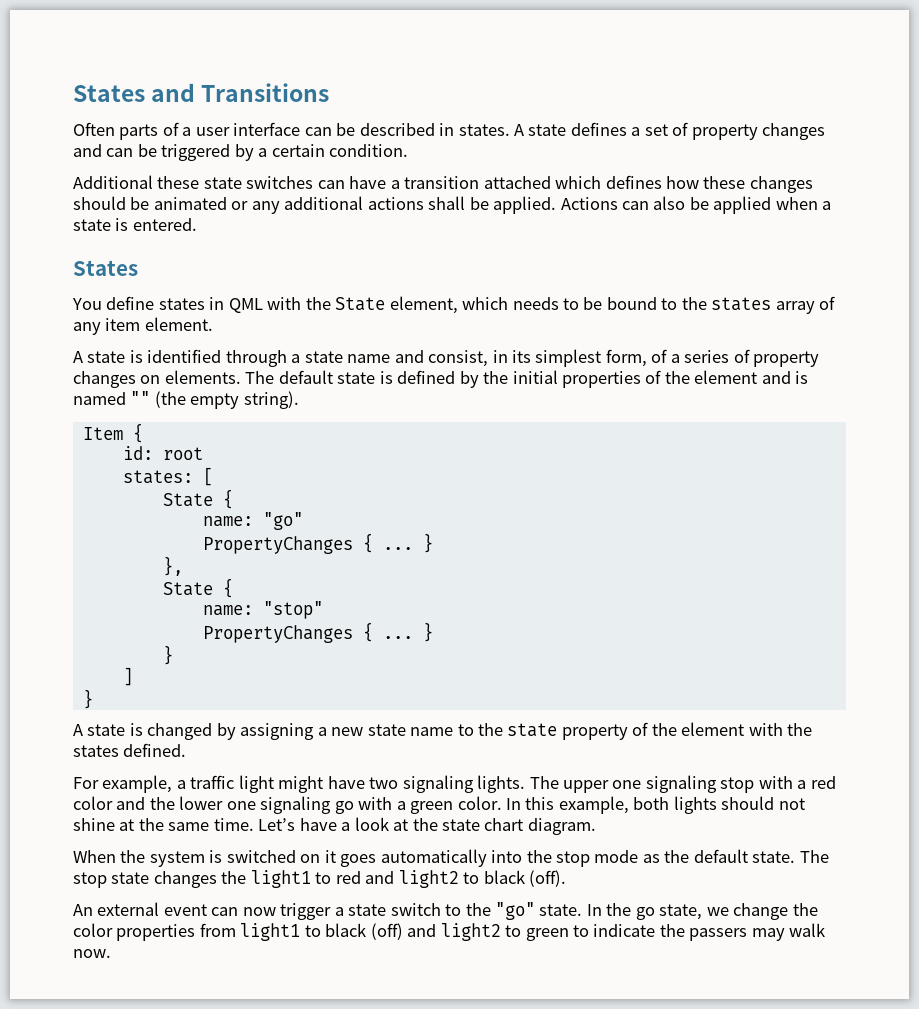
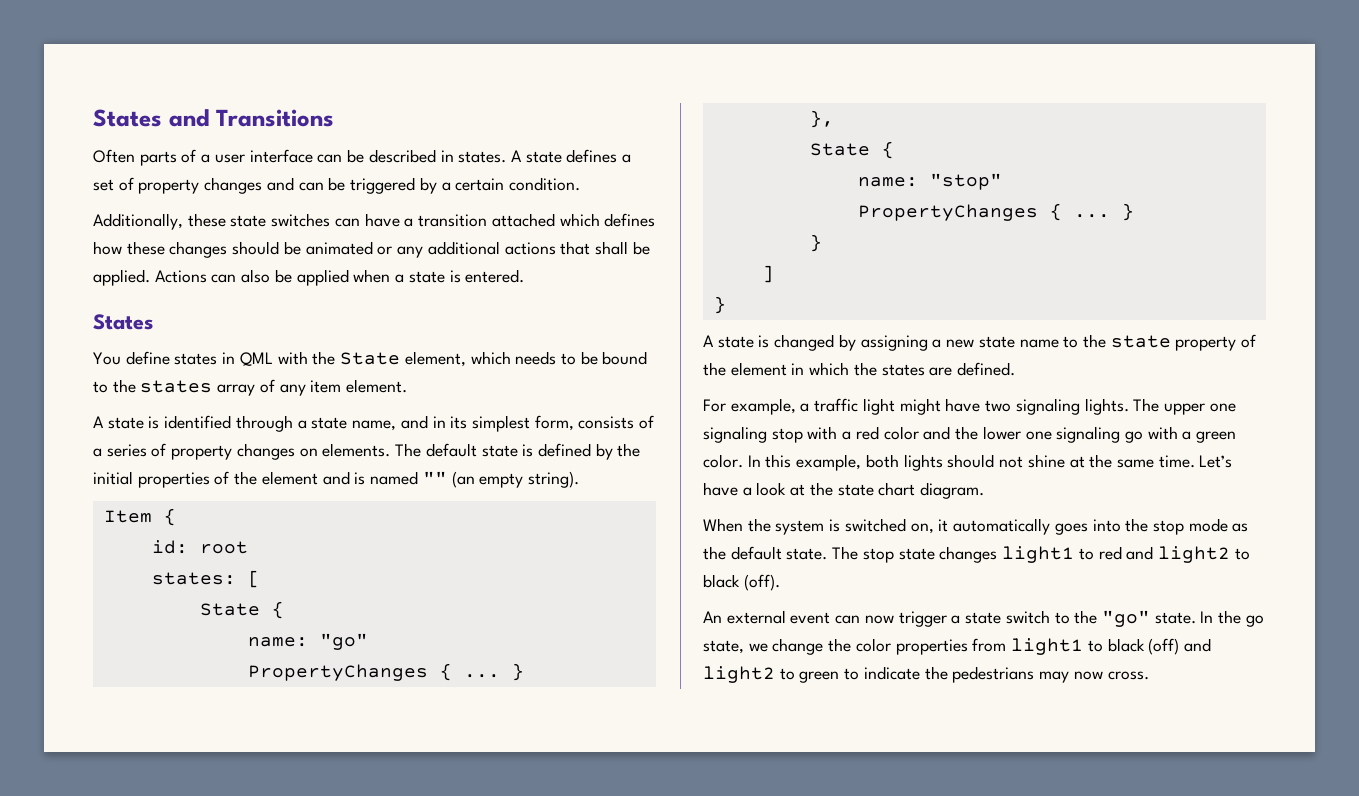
- Additional these state switches can have a transition attached which defines how these changes should be animated or any additional actions shall be applied.
+ Additionally, these state switches can have a transition attached which defines how these changes should be animated or any additional actions that shall be applied.
- A state is identified through a state name and consist, in its simplest form, of a series of property changes on elements.
+ A state is identified through a state name, and in its simplest form, consists of a series of property changes on elements.
- The default state is defined by the initial properties of the element and is named "" (the empty string).
+ The default state is defined by the initial properties of the element and is named "" (an empty string).
- A state is changed by assigning a new state name to the state property of the element with the states defined.
+ A state is changed by assigning a new state name to the state property of the element in which the states are defined.
- When the system is switched on it goes automatically into the stop mode as the default state.
+ When the system is switched on, it automatically goes into the stop mode as the default state.
- The stop state changes the light1 to red and light2 to black (off).
+ The stop state changes light1 to red and light2 to black (off).
- In the go state, we change the color properties from light1 to black (off) and light2 to green to indicate the passers may walk now.
+ In the go state, we change the color properties from light1 to black (off) and light2 to green to indicate the pedestrians may now cross.

